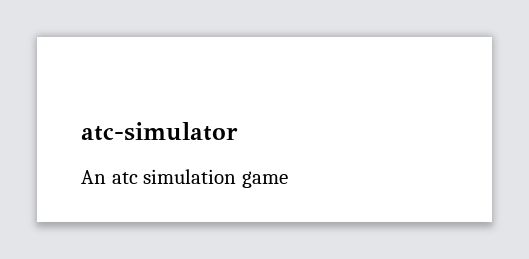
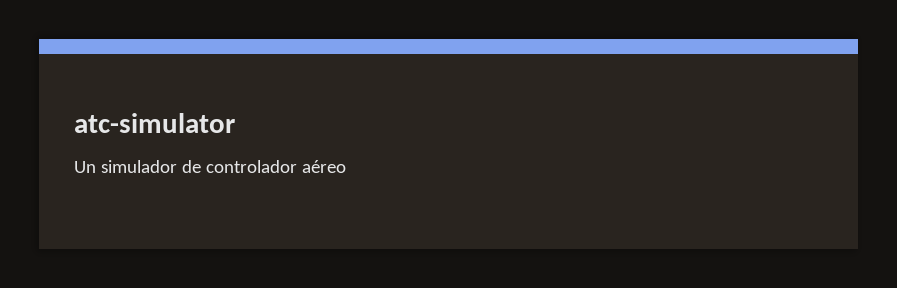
- An atc simulation game
+ Un simulador de controlador aéreo

